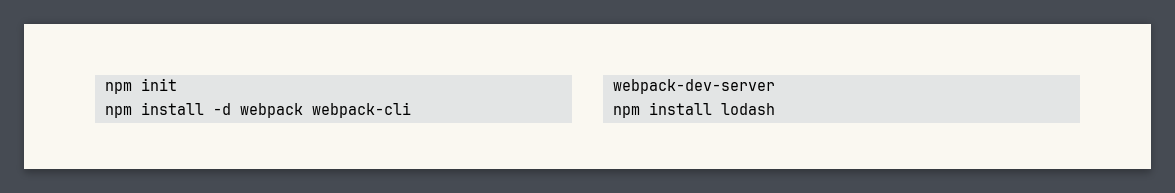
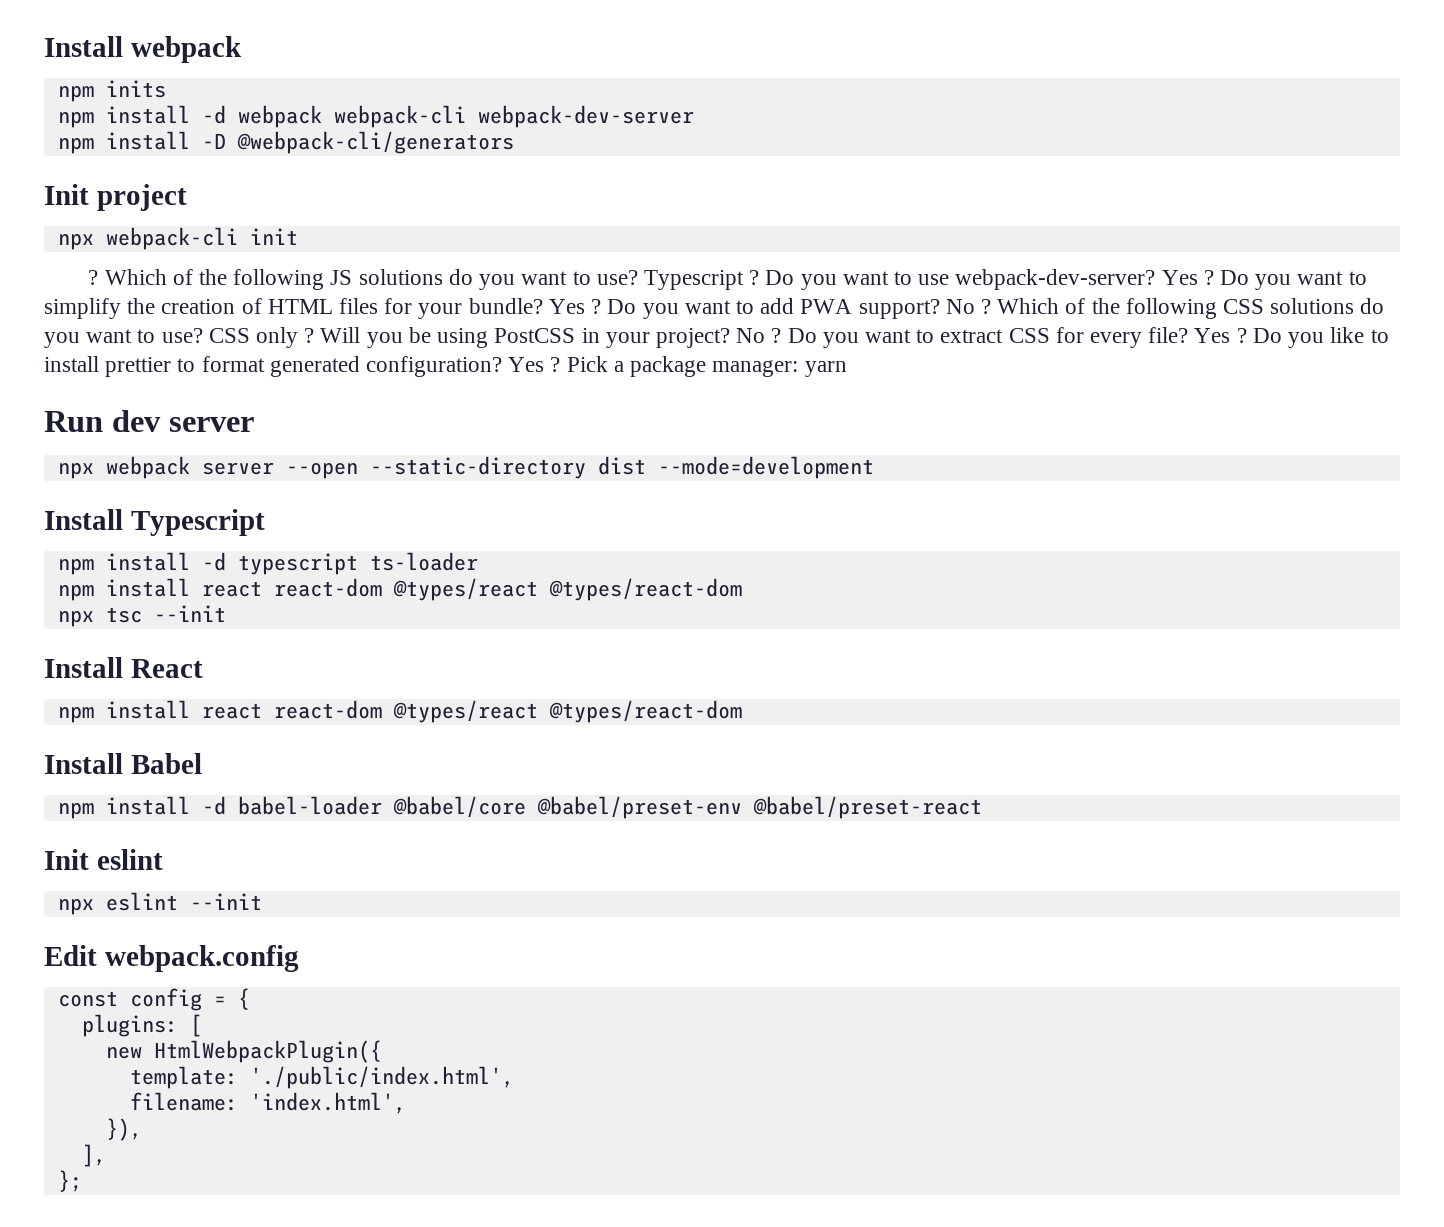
- npm init
+ Install webpack
+ npm inits
- npm install lodash
+ npm install -D @webpack-cli/generators
+ Init project
+ npx webpack-cli init
+ ? Which of the following JS solutions do you want to use? Typescript ? Do you want to use webpack-dev-server? Yes ? Do you want to simplify the creation of HTML files for your bundle? Yes ? Do you want to add PWA support? No ? Which of the following CSS solutions do you want to use? CSS only ? Will you be using PostCSS in your project? No ? Do you want to extract CSS for every file? Yes ? Do you like to install prettier to format generated configuration? Yes ? Pick a package manager: yarn
+ Run dev server
+ npx webpack server --open --static-directory dist --mode=development
+ Install Typescript
+ npm install -d typescript ts-loader
+ npm install react react-dom @types/react @types/react-dom
+ npx tsc --init
+ Install React
+ npm install react react-dom @types/react @types/react-dom
+ Install Babel
+ npm install -d babel-loader @babel/core @babel/preset-env @babel/preset-react
+ Init eslint
+ npx eslint --init
+ Edit webpack.config
+ const config = {
+ plugins: [
+ new HtmlWebpackPlugin({
+ template: './public/index.html',
+ filename: 'index.html',
+ }),
+ ],
+ };

